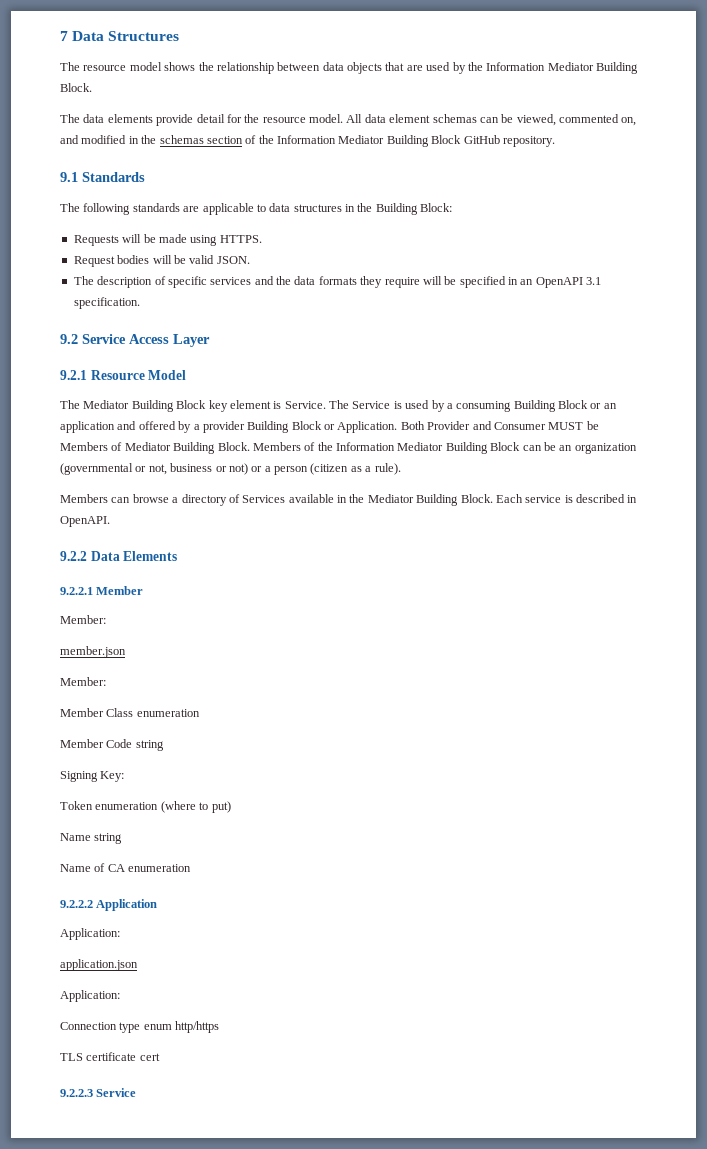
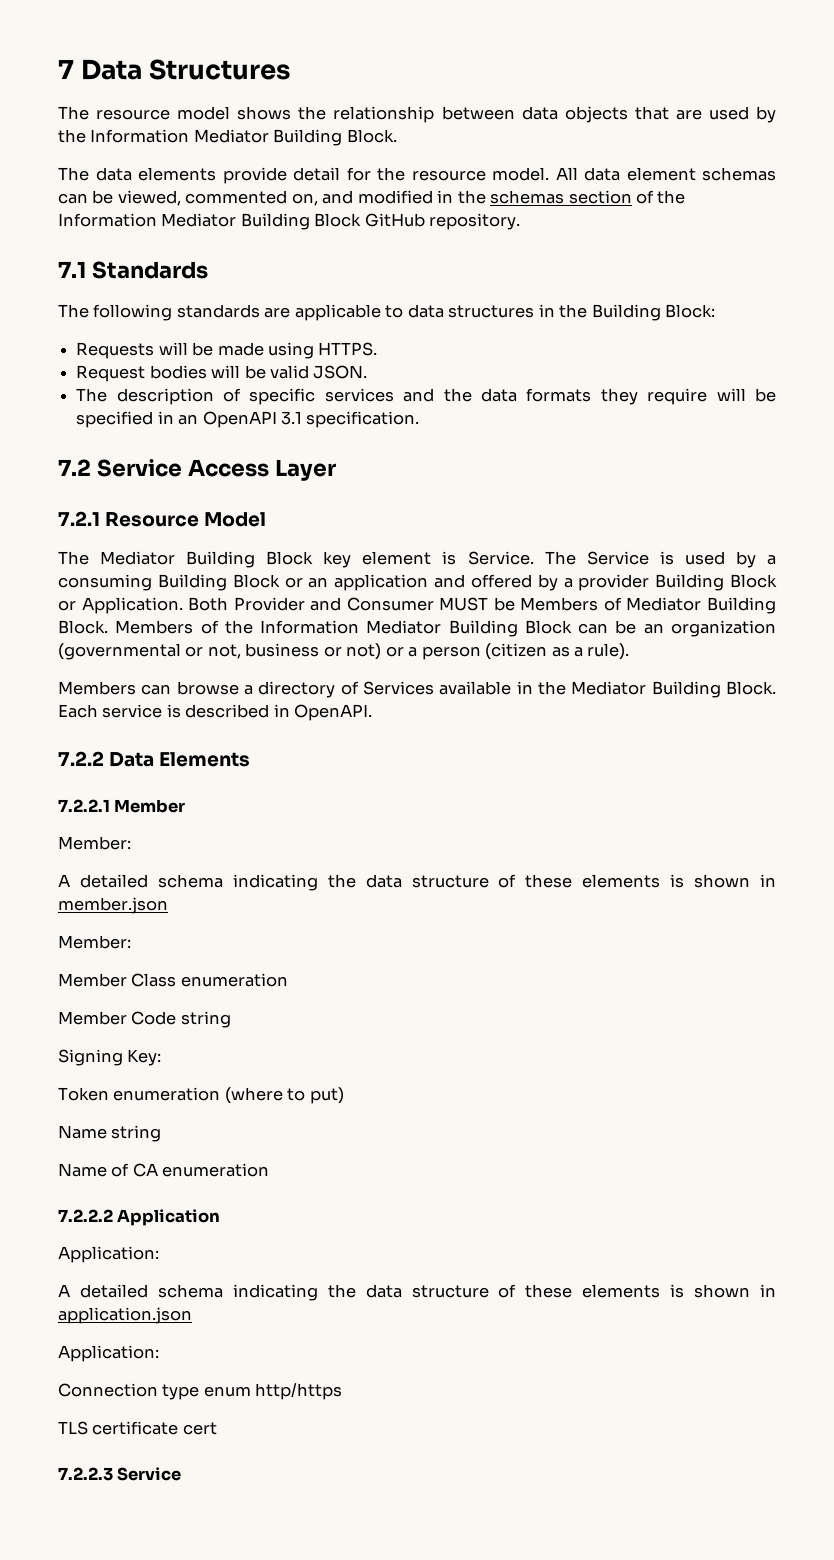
- 9.1 Standards
+ 7.1 Standards
- 9.2 Service Access Layer
+ 7.2 Service Access Layer
- 9.2.1 Resource Model
+ 7.2.1 Resource Model
- 9.2.2 Data Elements
+ 7.2.2 Data Elements
- 9.2.2.1 Member
+ 7.2.2.1 Member
- member.json
+ A detailed schema indicating the data structure of these elements is shown in member.json
- 9.2.2.2 Application
+ 7.2.2.2 Application
- application.json
+ A detailed schema indicating the data structure of these elements is shown in application.json
- 9.2.2.3 Service
+ 7.2.2.3 Service

